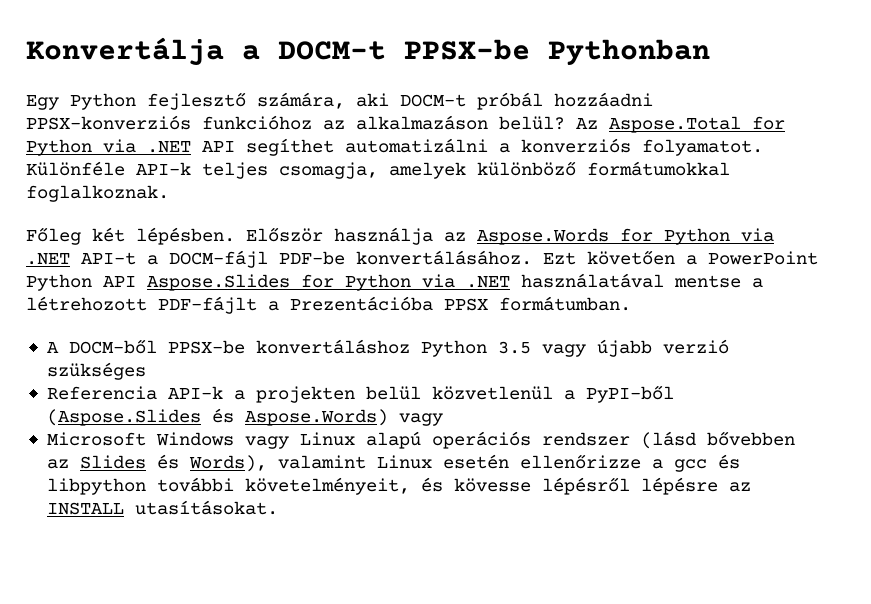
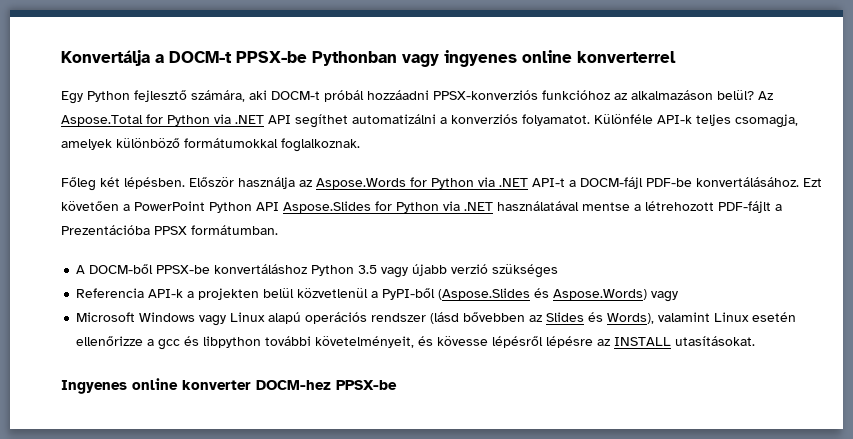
- Konvertálja a DOCM-t PPSX-be Pythonban
+ Konvertálja a DOCM-t PPSX-be Pythonban vagy ingyenes online konverterrel
+ Ingyenes online konverter DOCM-hez PPSX-be

